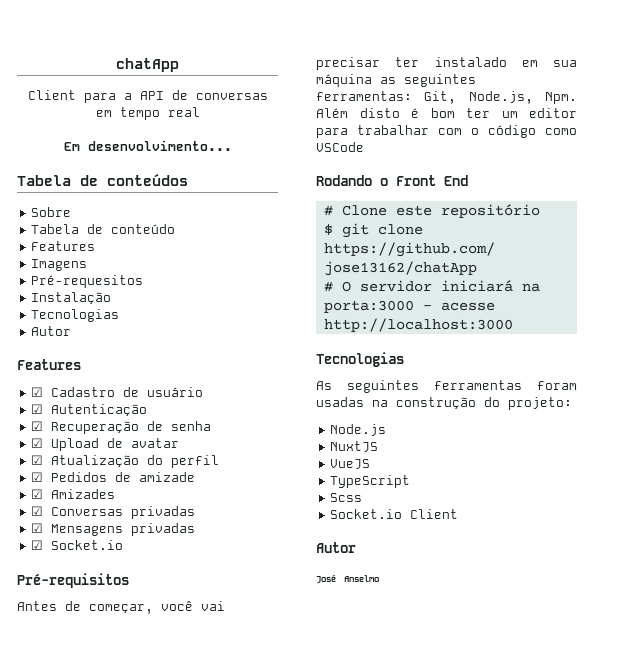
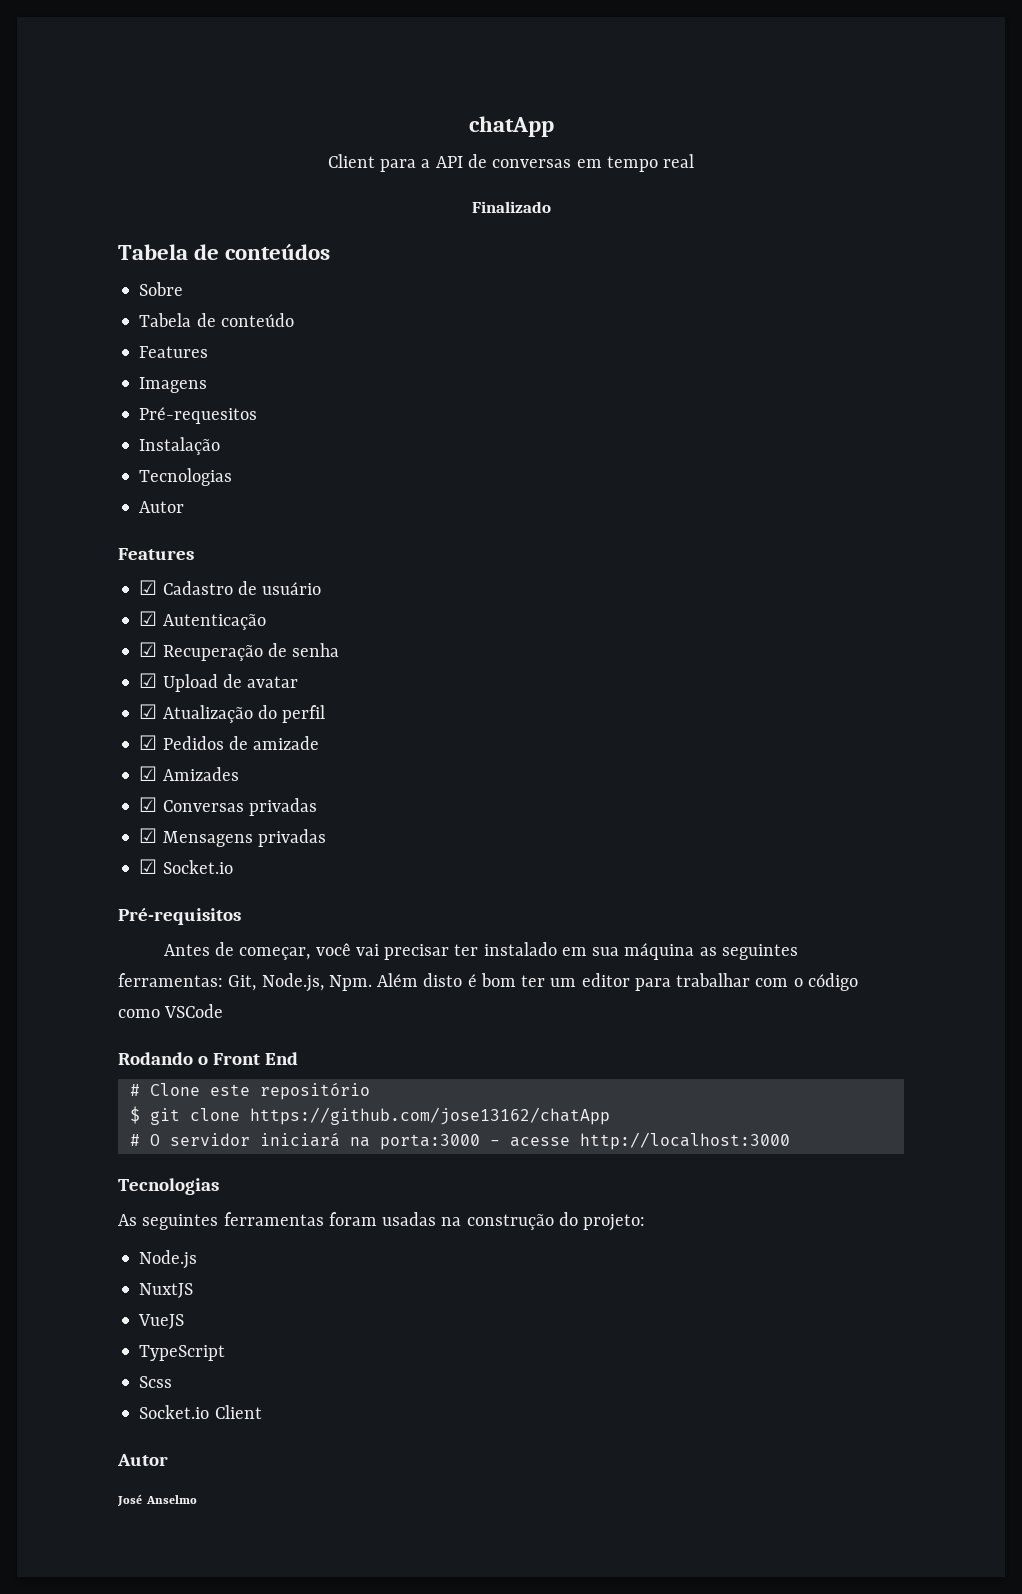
- Em desenvolvimento...
+ Finalizado

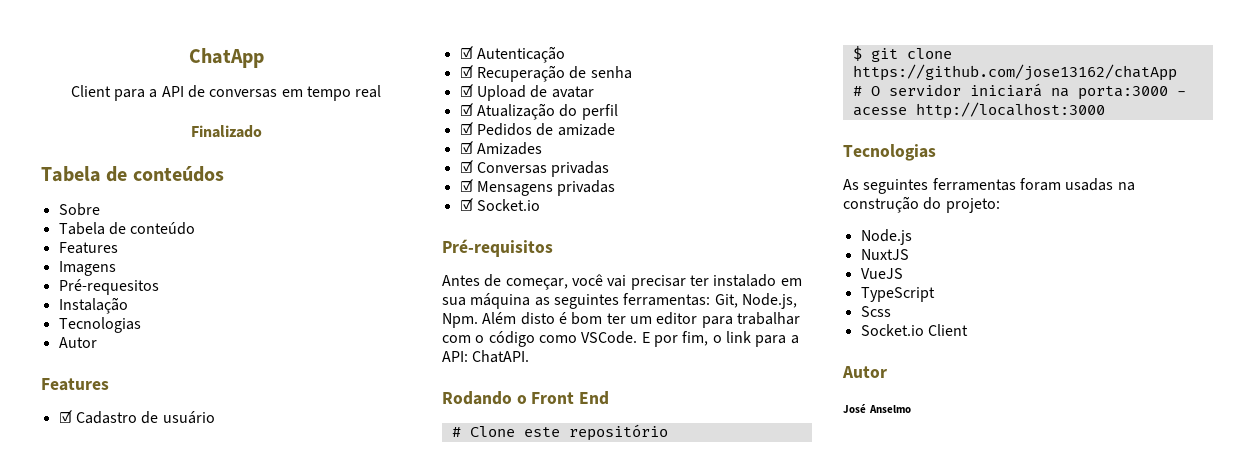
- chatApp
+ ChatApp
- Antes de começar, você vai precisar ter instalado em sua máquina as seguintes ferramentas: Git, Node.js, Npm. Além disto é bom ter um editor para trabalhar com o código como VSCode
+ Antes de começar, você vai precisar ter instalado em sua máquina as seguintes ferramentas: Git, Node.js, Npm. Além disto é bom ter um editor para trabalhar com o código como VSCode. E por fim, o link para a API: ChatAPI.

